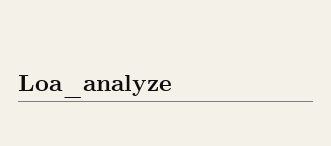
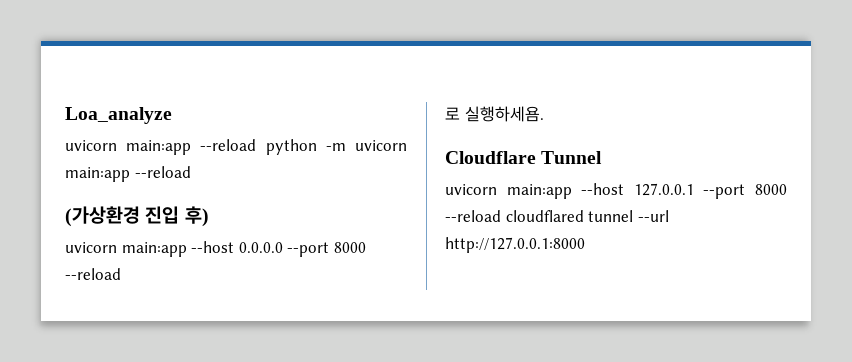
+ uvicorn main:app --reload python -m uvicorn main:app --reload
+ (가상환경 진입 후)
+ uvicorn main:app --host 0.0.0.0 --port 8000 --reload
+ 로 실행하세욤.
+ Cloudflare Tunnel
+ uvicorn main:app --host 127.0.0.1 --port 8000 --reload cloudflared tunnel --url http://127.0.0.1:8000

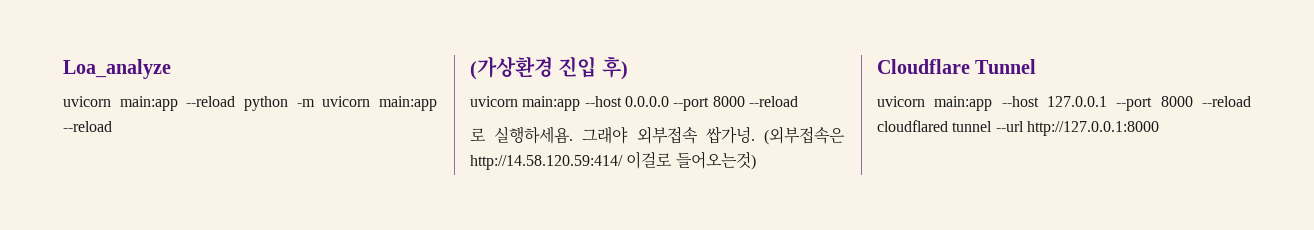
+ 그래야 외부접속 쌉가넝. (외부접속은 http://14.58.120.59:414/ 이걸로 들어오는것)

